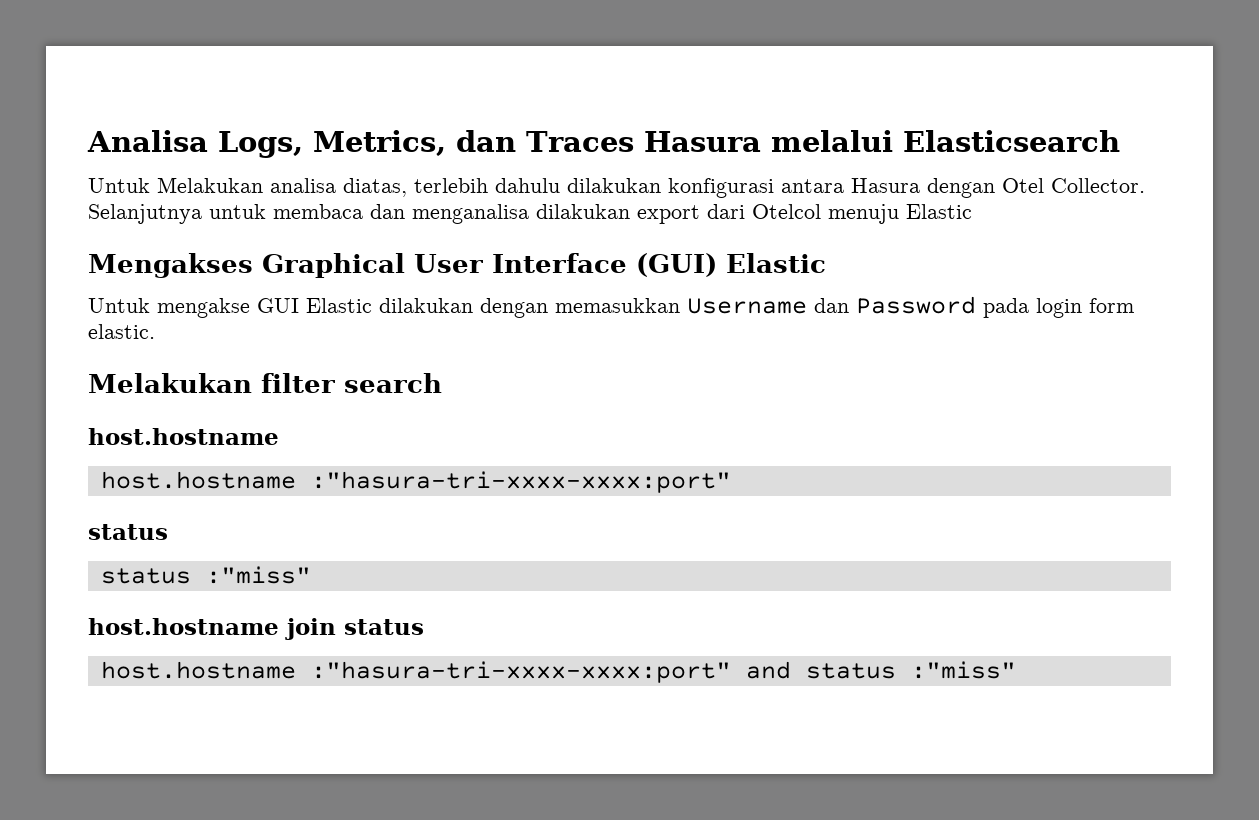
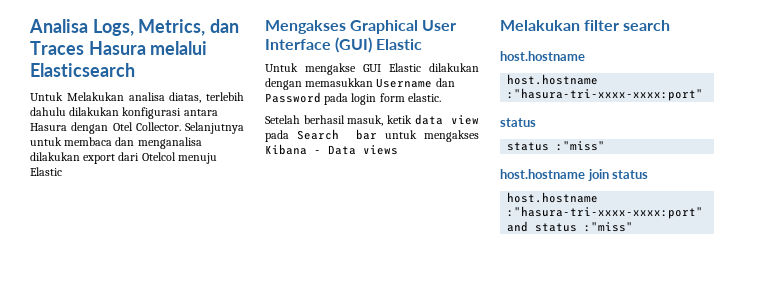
+ Setelah berhasil masuk, ketik data view pada Search bar untuk mengakses Kibana - Data views

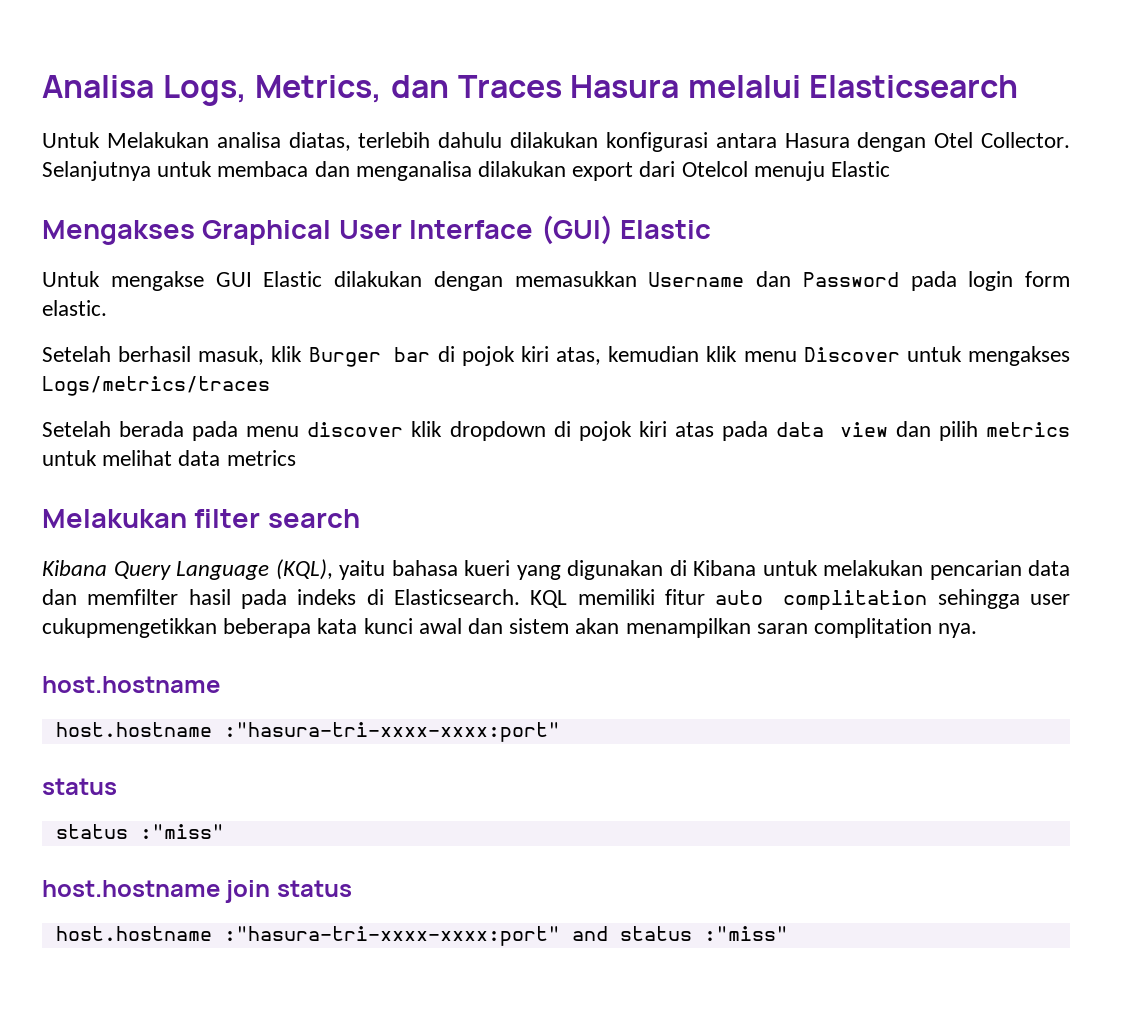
- Setelah berhasil masuk, ketik data view pada Search bar untuk mengakses Kibana - Data views
+ Setelah berhasil masuk, klik Burger bar di pojok kiri atas, kemudian klik menu Discover untuk mengakses Logs/metrics/traces
+ Setelah berada pada menu discover klik dropdown di pojok kiri atas pada data view dan pilih metrics untuk melihat data metrics
  Melakukan filter search
+ Kibana Query Language (KQL), yaitu bahasa kueri yang digunakan di Kibana untuk melakukan pencarian data dan memfilter hasil pada indeks di Elasticsearch. KQL memiliki fitur auto complitation sehingga user cukupmengetikkan beberapa kata kunci awal dan sistem akan menampilkan saran complitation nya.

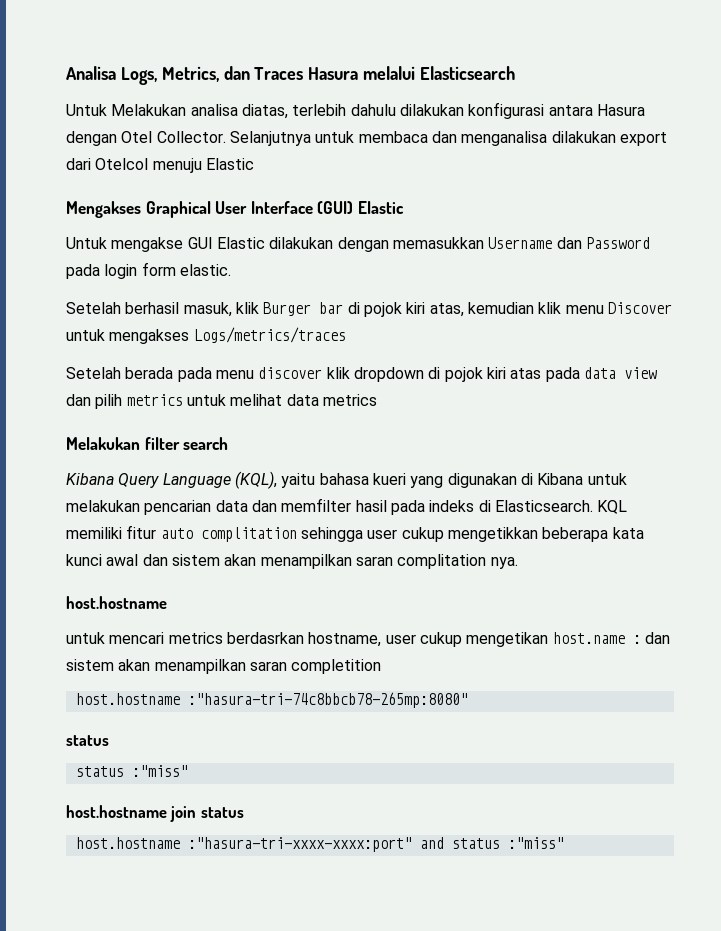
- KQL memiliki fitur auto complitation sehingga user cukupmengetikkan beberapa kata kunci awal dan sistem akan menampilkan saran complitation nya.
+ KQL memiliki fitur auto complitation sehingga user cukup mengetikkan beberapa kata kunci awal dan sistem akan menampilkan saran complitation nya.
  host.hostname
- host.hostname :"hasura-tri-xxxx-xxxx:port"
+ untuk mencari metrics berdasrkan hostname, user cukup mengetikan host.name : dan sistem akan menampilkan saran completition
+ host.hostname :"hasura-tri-74c8bbcb78-265mp:8080"

